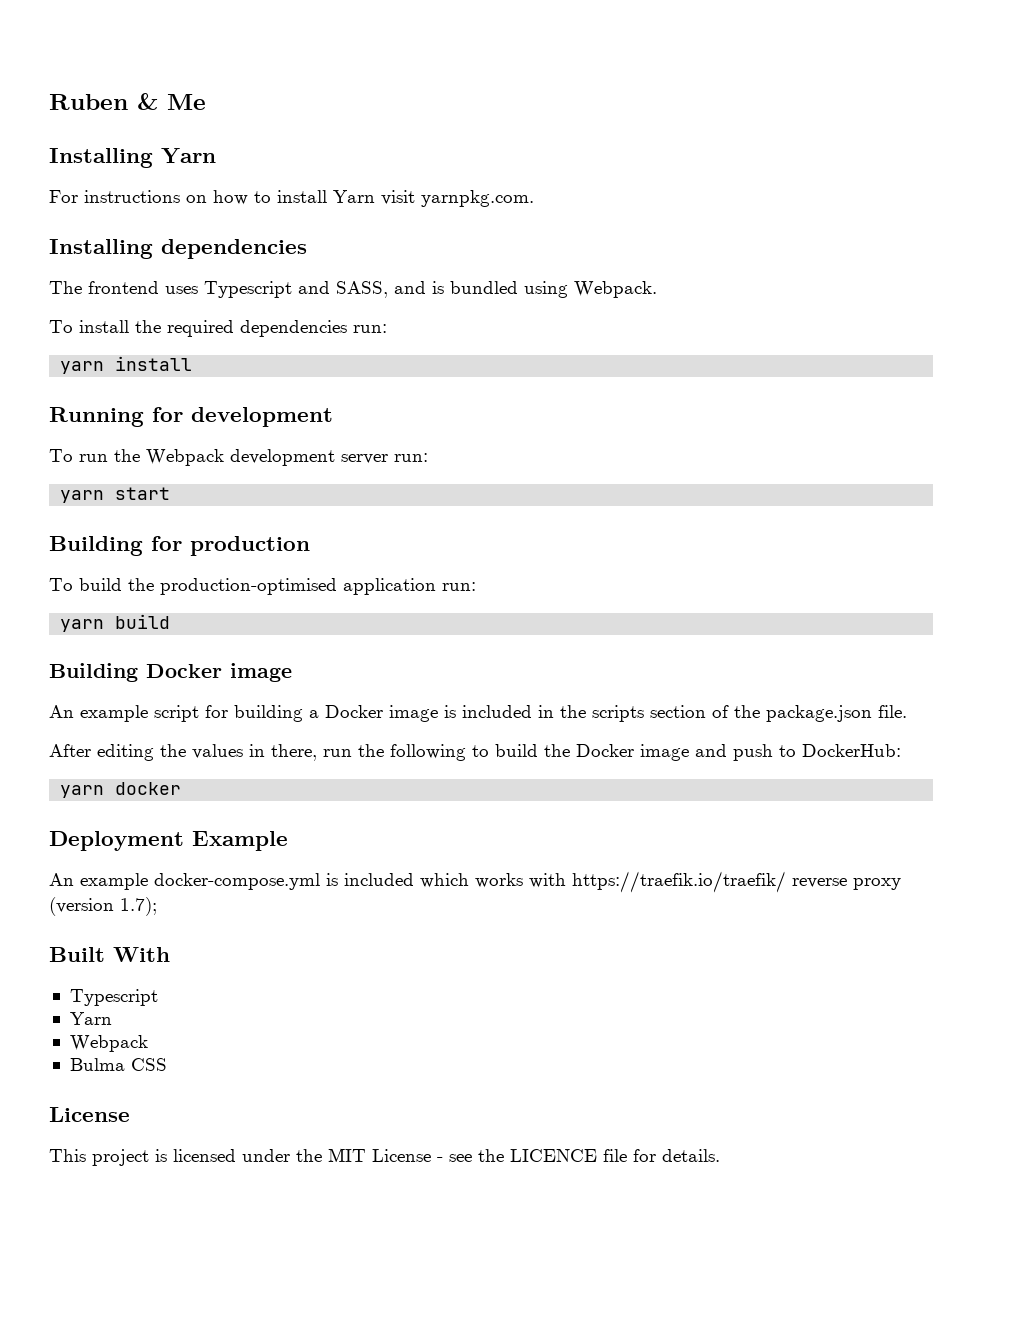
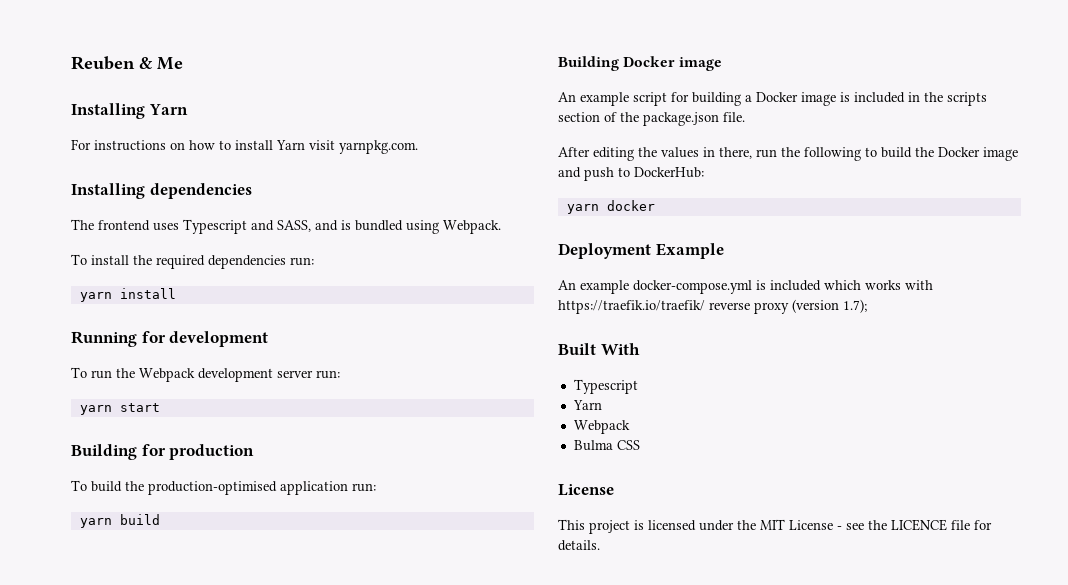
- Ruben & Me
+ Reuben & Me

